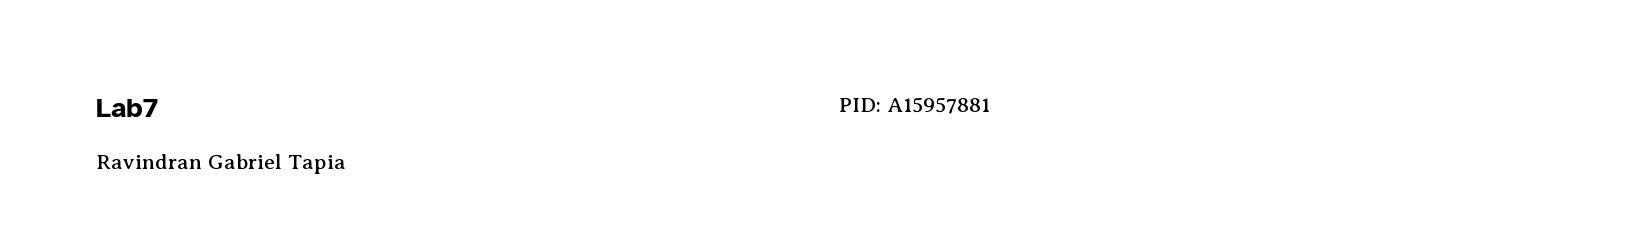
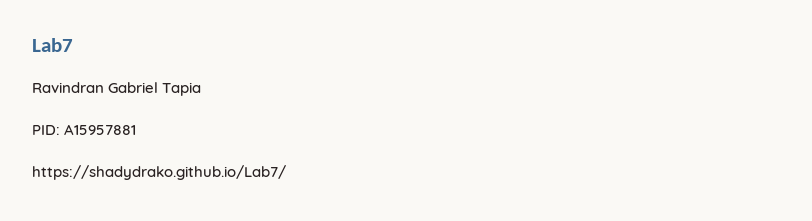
+ https://shadydrako.github.io/Lab7/

